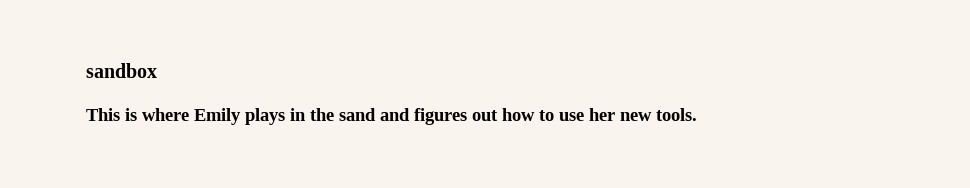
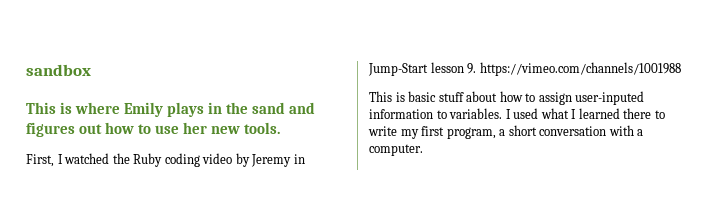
+ First, I watched the Ruby coding video by Jeremy in Jump-Start lesson 9. https://vimeo.com/channels/1001988
+ This is basic stuff about how to assign user-inputed information to variables. I used what I learned there to write my first program, a short conversation with a computer.

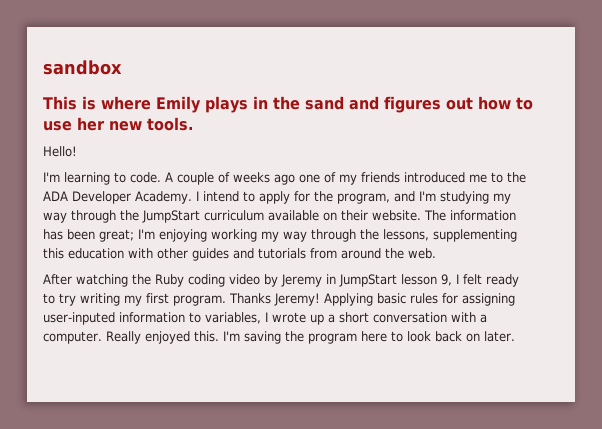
- First, I watched the Ruby coding video by Jeremy in Jump-Start lesson 9. https://vimeo.com/channels/1001988
- This is basic stuff about how to assign user-inputed information to variables. I used what I learned there to write my first program, a short conversation with a computer.
+ Hello!
+ I'm learning to code. A couple of weeks ago one of my friends introduced me to the ADA Developer Academy. I intend to apply for the program, and I'm studying my way through the JumpStart curriculum available on their website. The information has been great; I'm enjoying working my way through the lessons, supplementing this education with other guides and tutorials from around the web.
+ After watching the Ruby coding video by Jeremy in JumpStart lesson 9, I felt ready to try writing my first program. Thanks Jeremy! Applying basic rules for assigning user-inputed information to variables, I wrote up a short conversation with a computer.
+ Really enjoyed this. I'm saving the program here to look back on later.

